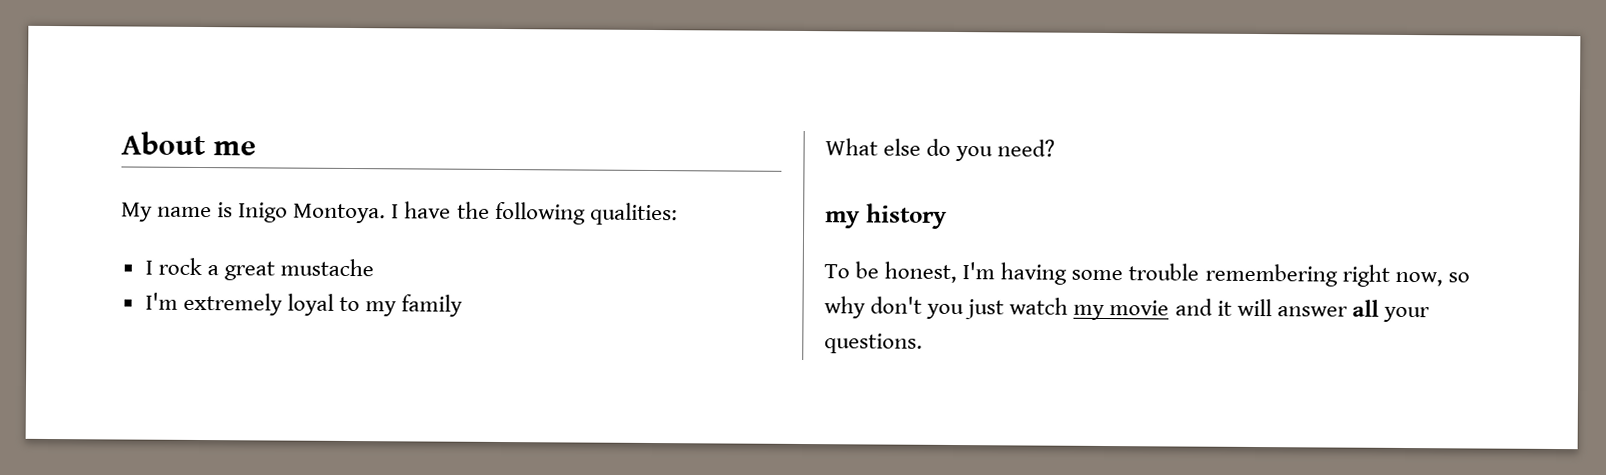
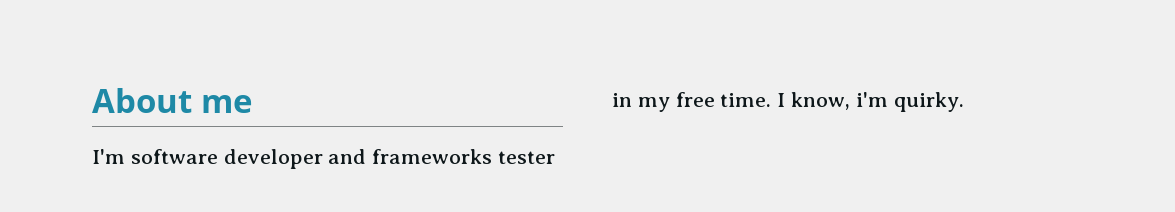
- My name is Inigo Montoya. I have the following qualities:
- I rock a great mustache
- I'm extremely loyal to my family
- What else do you need?
- my history
- To be honest, I'm having some trouble remembering right now, so why don't you just watch my movie and it will answer all your questions.
+ I'm software developer and frameworks tester in my free time. I know, i'm quirky.

